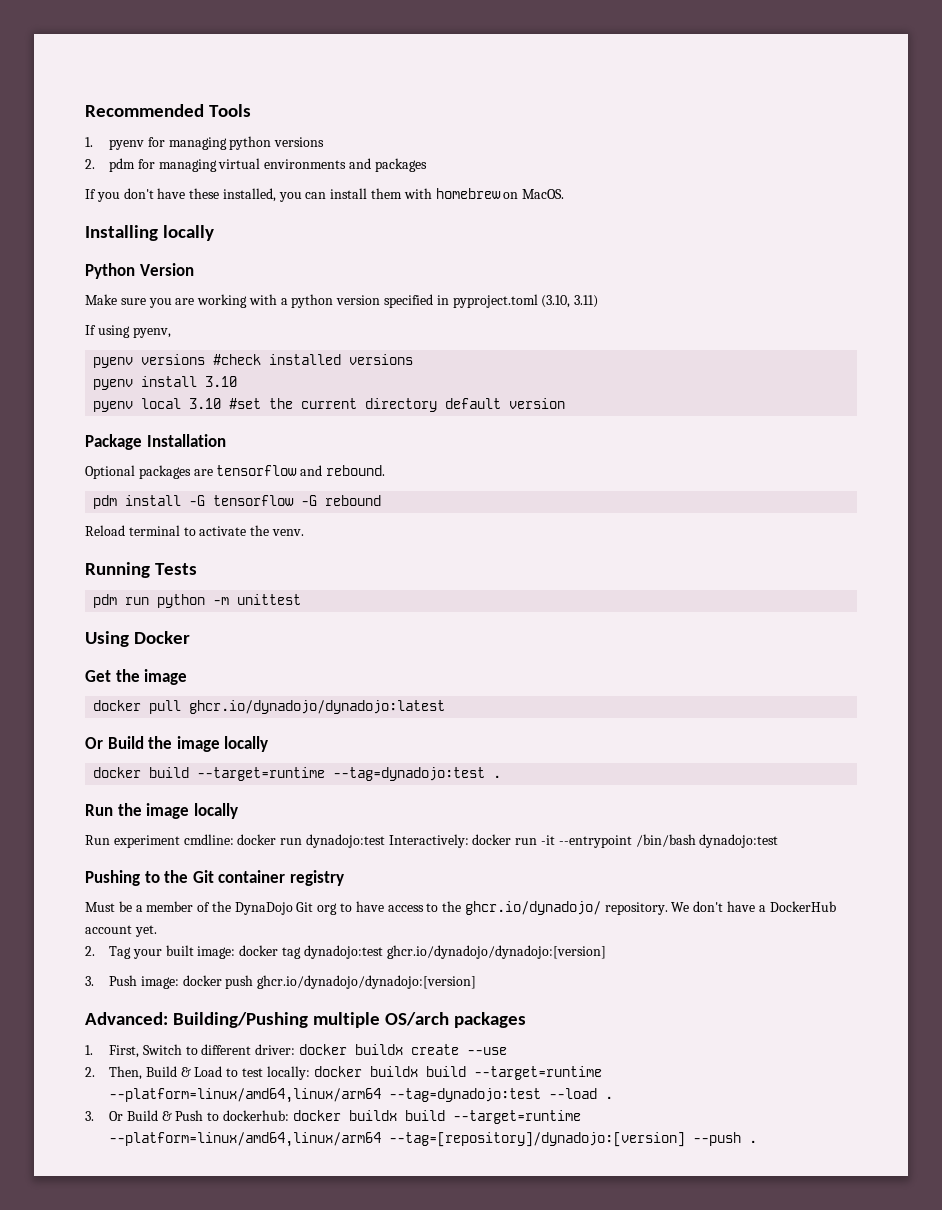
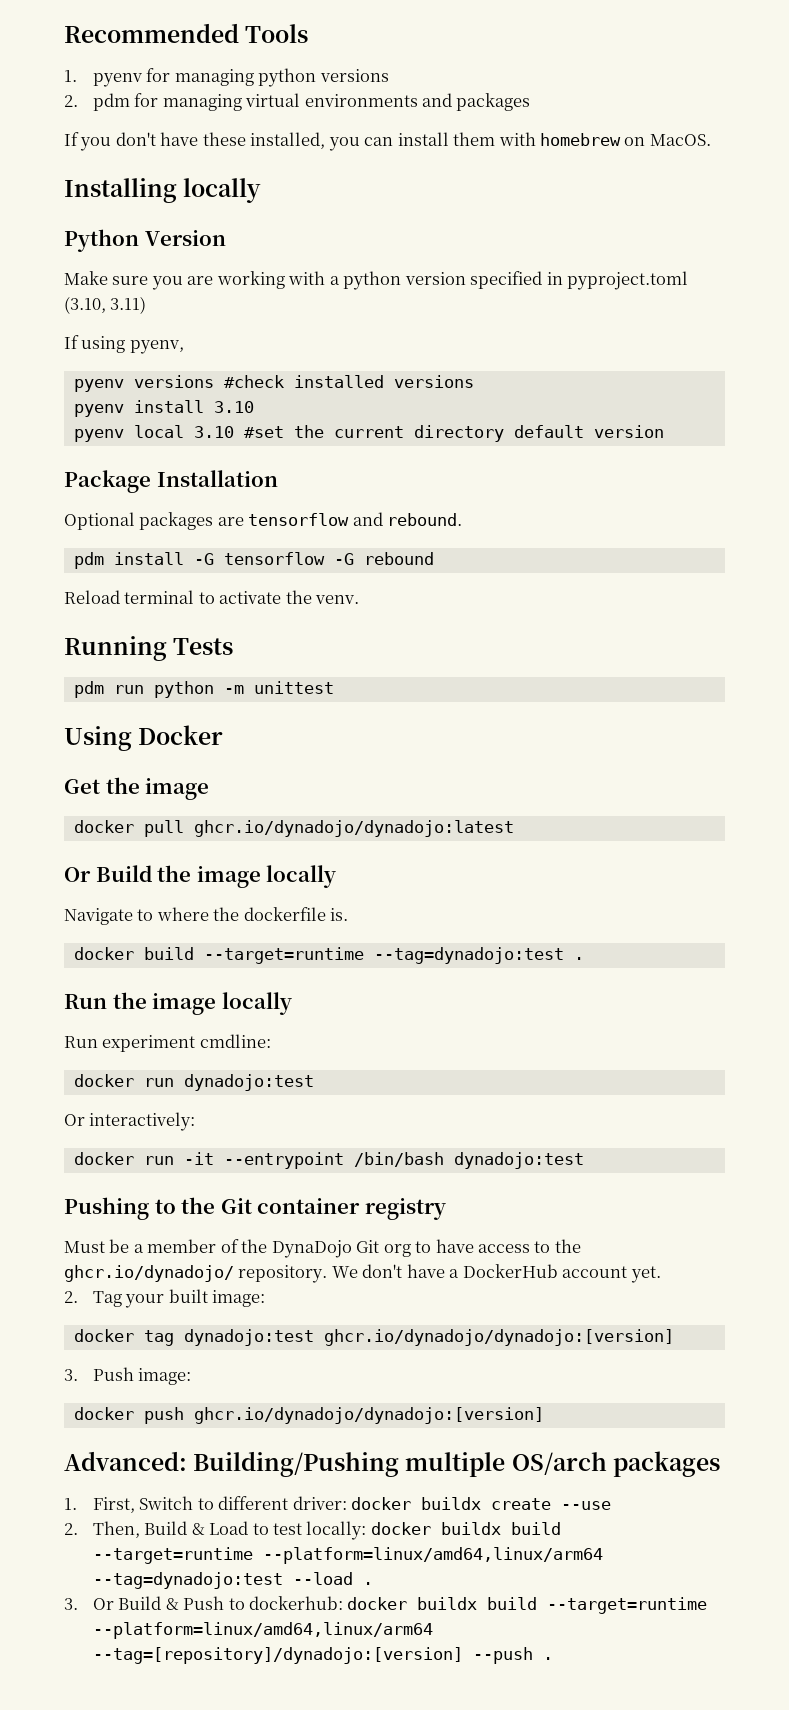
+ Navigate to where the dockerfile is.
- Run experiment cmdline: docker run dynadojo:test Interactively: docker run -it --entrypoint /bin/bash dynadojo:test
+ Run experiment cmdline:
+ docker run dynadojo:test
+ Or interactively:
+ docker run -it --entrypoint /bin/bash dynadojo:test
- 2. Tag your built image: docker tag dynadojo:test ghcr.io/dynadojo/dynadojo:[version]
+ 2. Tag your built image:
+ docker tag dynadojo:test ghcr.io/dynadojo/dynadojo:[version]
- 3. Push image: docker push ghcr.io/dynadojo/dynadojo:[version]
+ 3. Push image:
+ docker push ghcr.io/dynadojo/dynadojo:[version]

